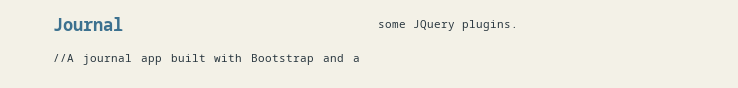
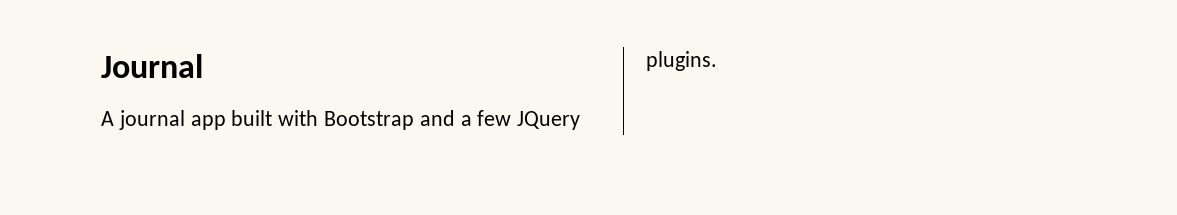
- //A journal app built with Bootstrap and a some JQuery plugins.
+ A journal app built with Bootstrap and a few JQuery plugins.

